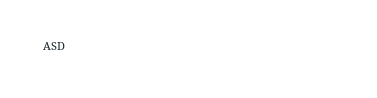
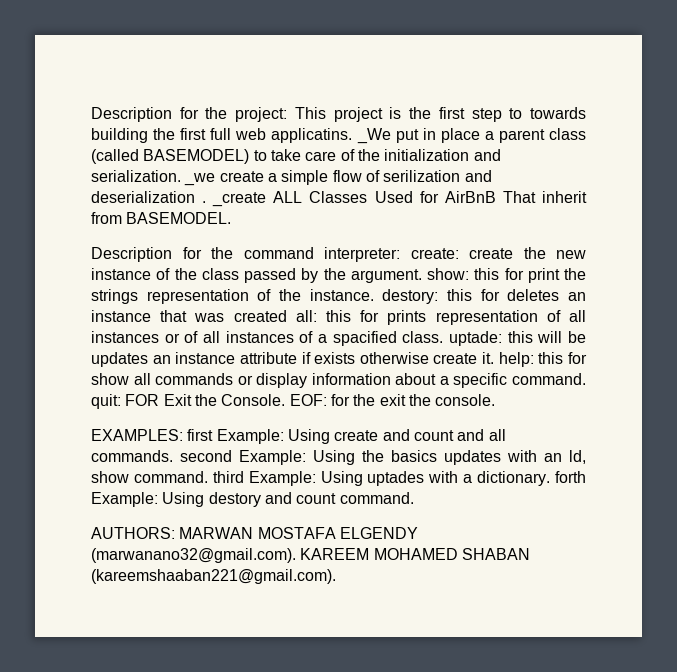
- ASD
+ Description for the project: This project is the first step to towards building the first full web applicatins. _We put in place a parent class (called BASEMODEL) to take care of the initialization and serialization. _we create a simple flow of serilization and deserialization . _create ALL Classes Used for AirBnB That inherit from BASEMODEL.
+ Description for the command interpreter: create: create the new instance of the class passed by the argument. show: this for print the strings representation of the instance. destory: this for deletes an instance that was created all: this for prints representation of all instances or of all instances of a spacified class. uptade: this will be updates an instance attribute if exists otherwise create it. help: this for show all commands or display information about a specific command. quit: FOR Exit the Console. EOF: for the exit the console.
+ EXAMPLES: first Example: Using create and count and all commands. second Example: Using the basics updates with an ld, show command. third Example: Using uptades with a dictionary. forth Example: Using destory and count command.
+ AUTHORS: MARWAN MOSTAFA ELGENDY (marwanano32@gmail.com). KAREEM MOHAMED SHABAN (kareemshaaban221@gmail.com).

